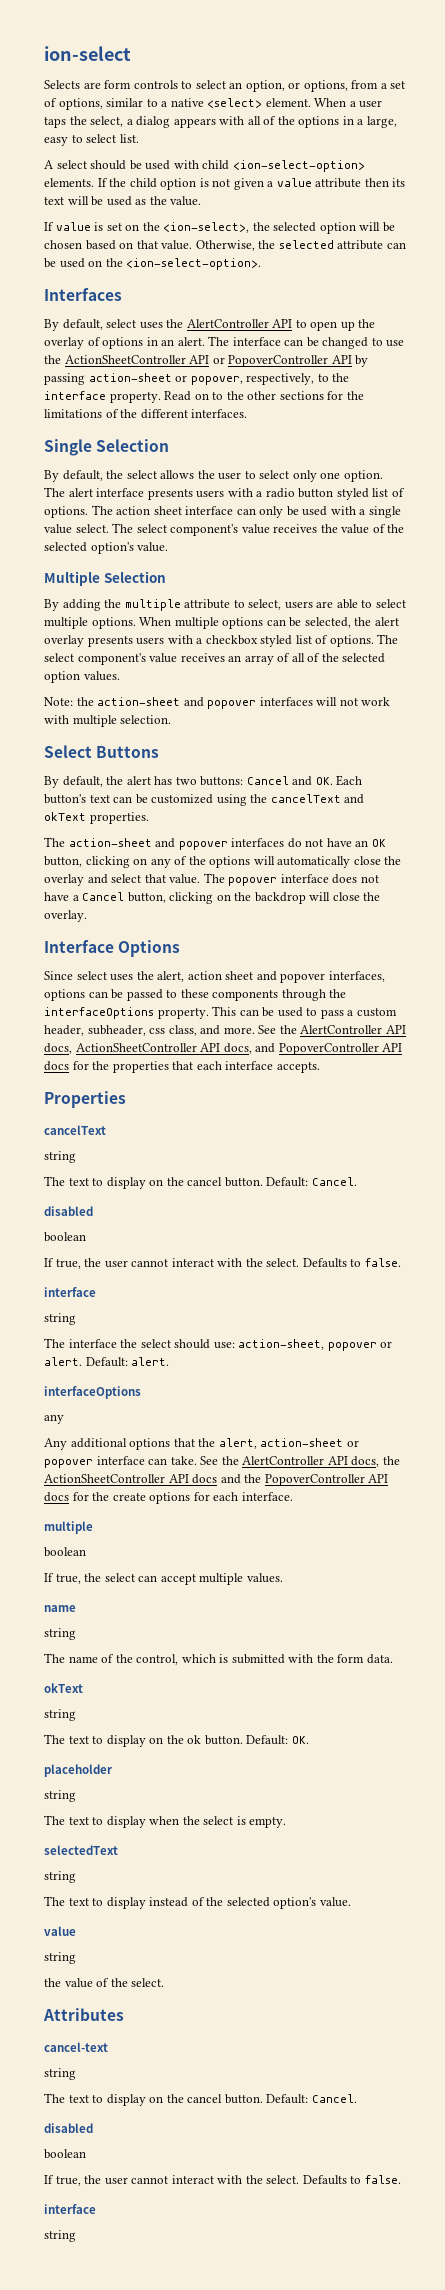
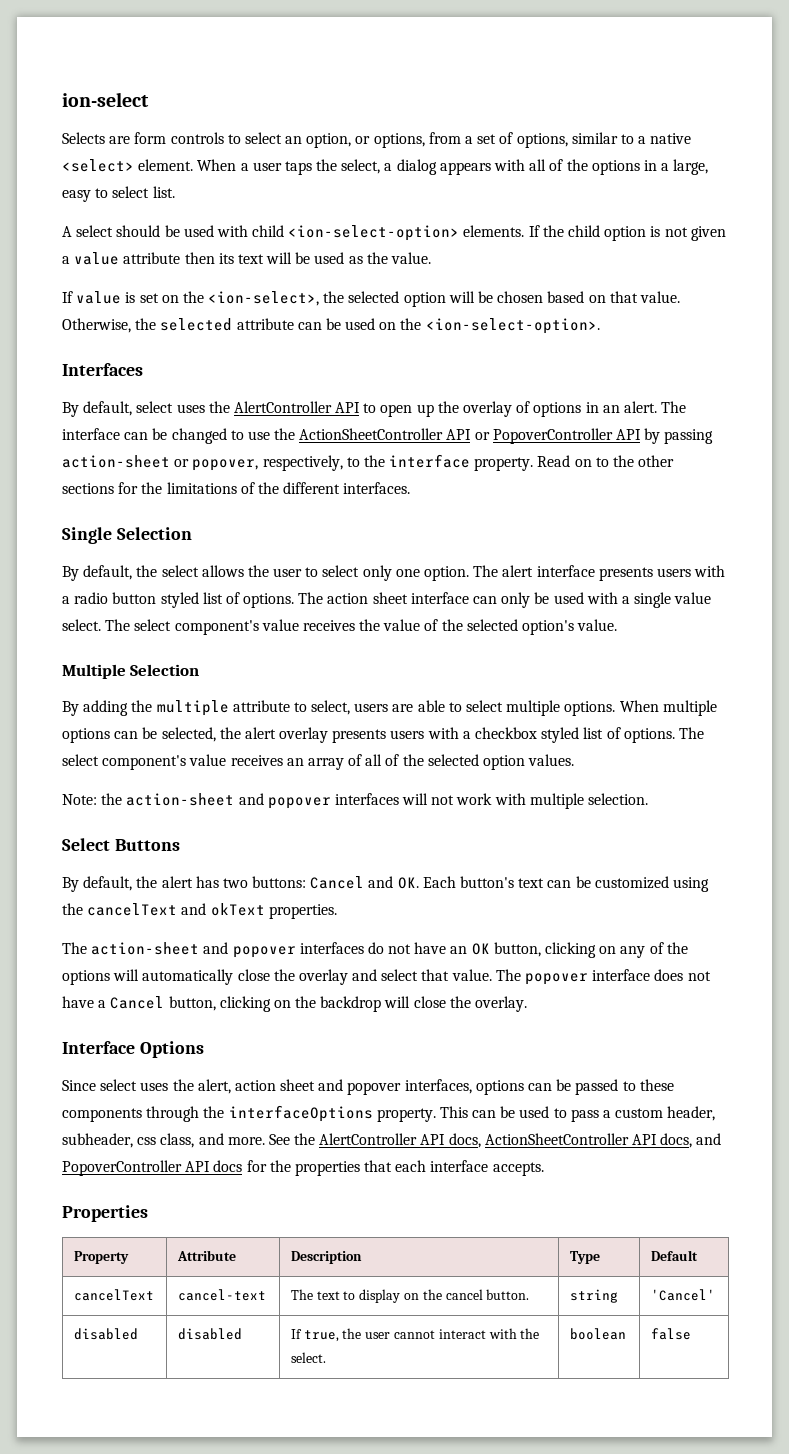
  Properties
- cancelText
- string
- The text to display on the cancel button. Default: Cancel.
- disabled
- boolean
- If true, the user cannot interact with the select. Defaults to false.
- interface
- string
- The interface the select should use: action-sheet, popover or alert. Default: alert.
- interfaceOptions
- any
- Any additional options that the alert, action-sheet or popover interface can take. See the AlertController API docs, the ActionSheetController API docs and the PopoverController API docs for the create options for each interface.
- multiple
- boolean
- If true, the select can accept multiple values.
- name
- string
- The name of the control, which is submitted with the form data.
- okText
- string
- The text to display on the ok button. Default: OK.
- placeholder
- string
- The text to display when the select is empty.
- selectedText
- string
- The text to display instead of the selected option's value.
- value
- string
- the value of the select.
- Attributes
- cancel-text
- string
- The text to display on the cancel button. Default: Cancel.
- disabled
- boolean
- If true, the user cannot interact with the select. Defaults to false.
- interface
- string
+ Property | Attribute | Description | Type | Default
+ cancelText | cancel-text | The text to display on the cancel button. | string | 'Cancel'
+ disabled | disabled | If true, the user cannot interact with the select. | boolean | false

